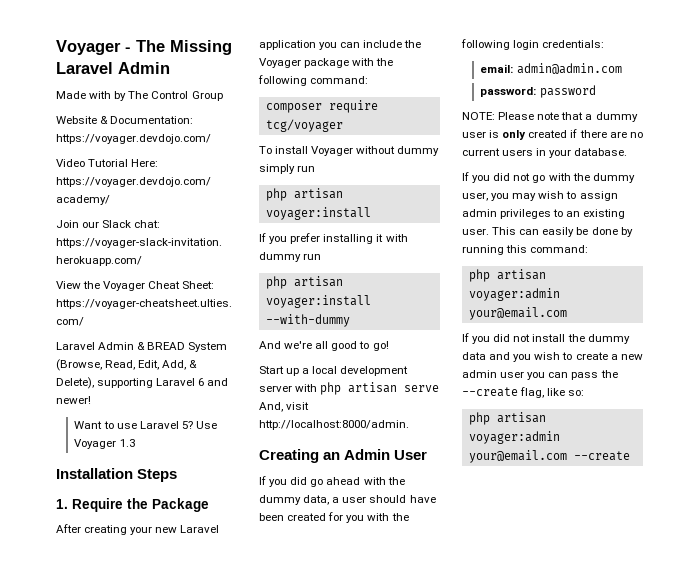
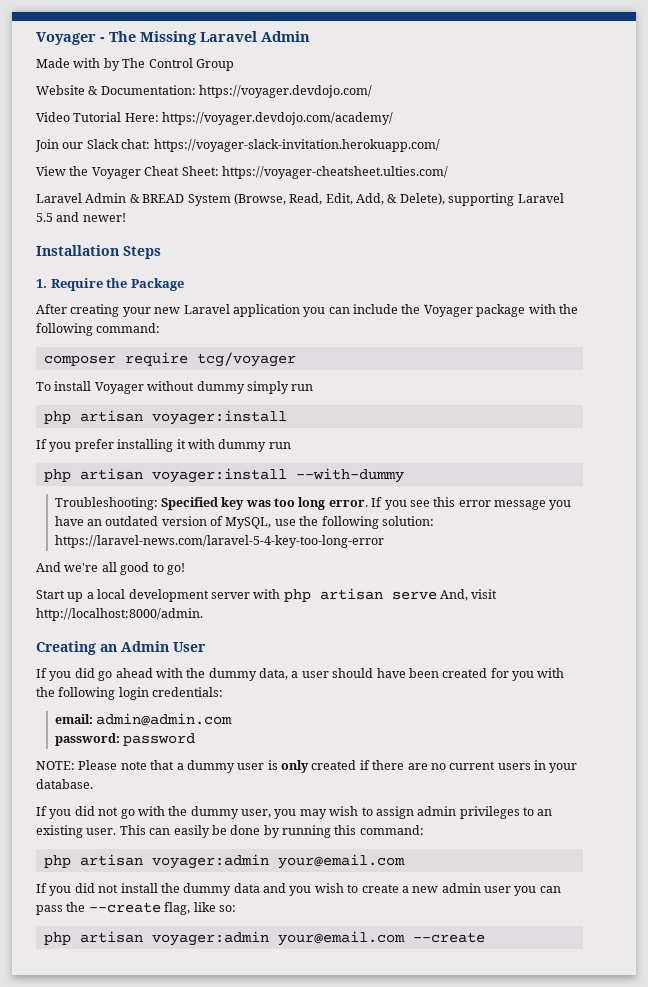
- Laravel Admin & BREAD System (Browse, Read, Edit, Add, & Delete), supporting Laravel 6 and newer!
+ Laravel Admin & BREAD System (Browse, Read, Edit, Add, & Delete), supporting Laravel 5.5 and newer!
- Want to use Laravel 5? Use Voyager 1.3
+ Troubleshooting: Specified key was too long error. If you see this error message you have an outdated version of MySQL, use the following solution: https://laravel-news.com/laravel-5-4-key-too-long-error

